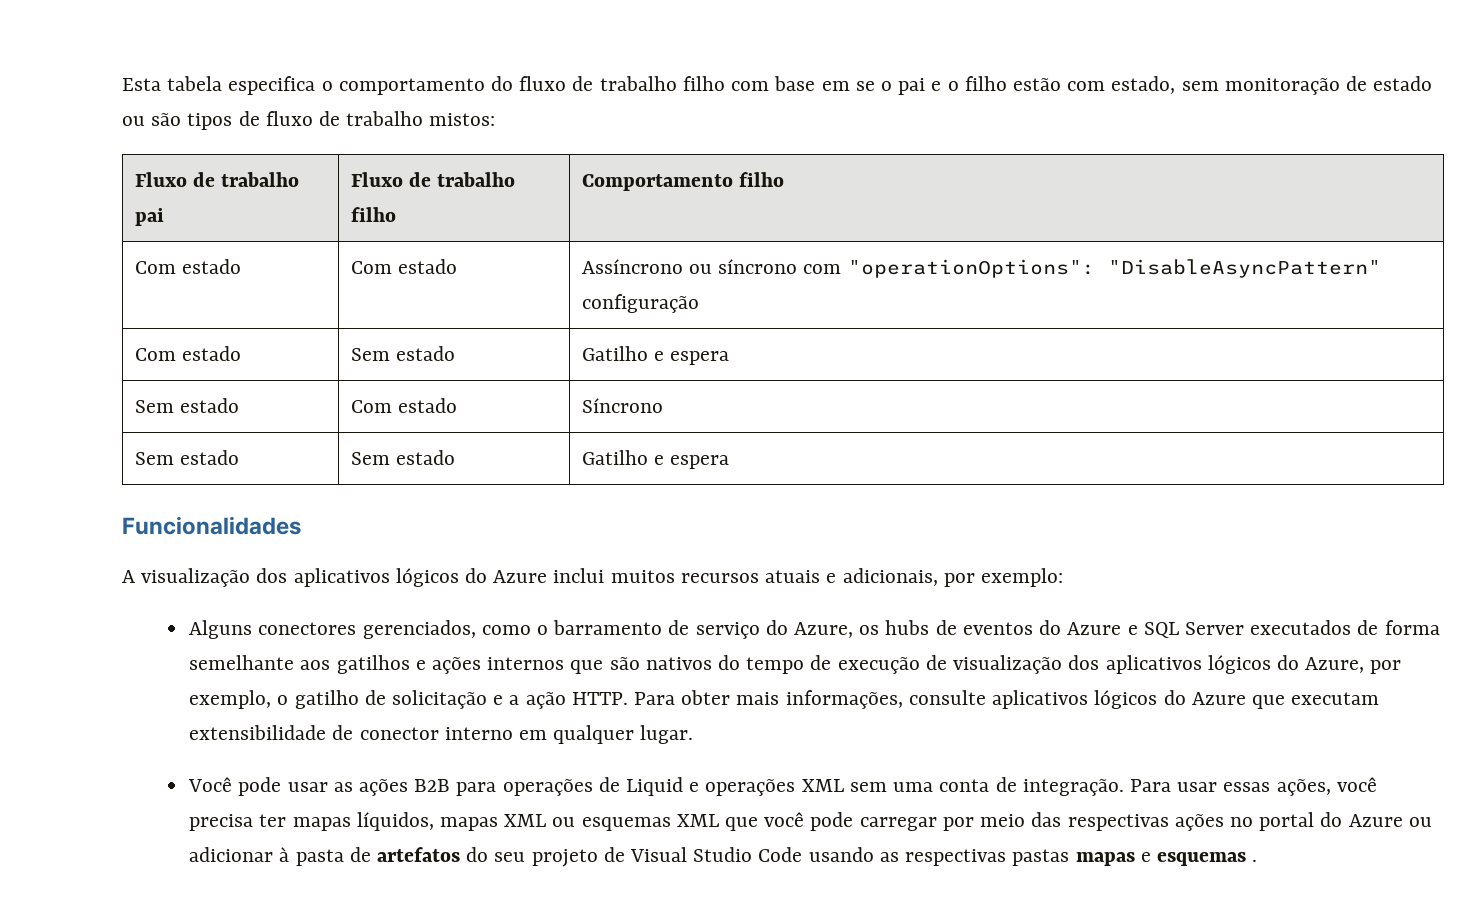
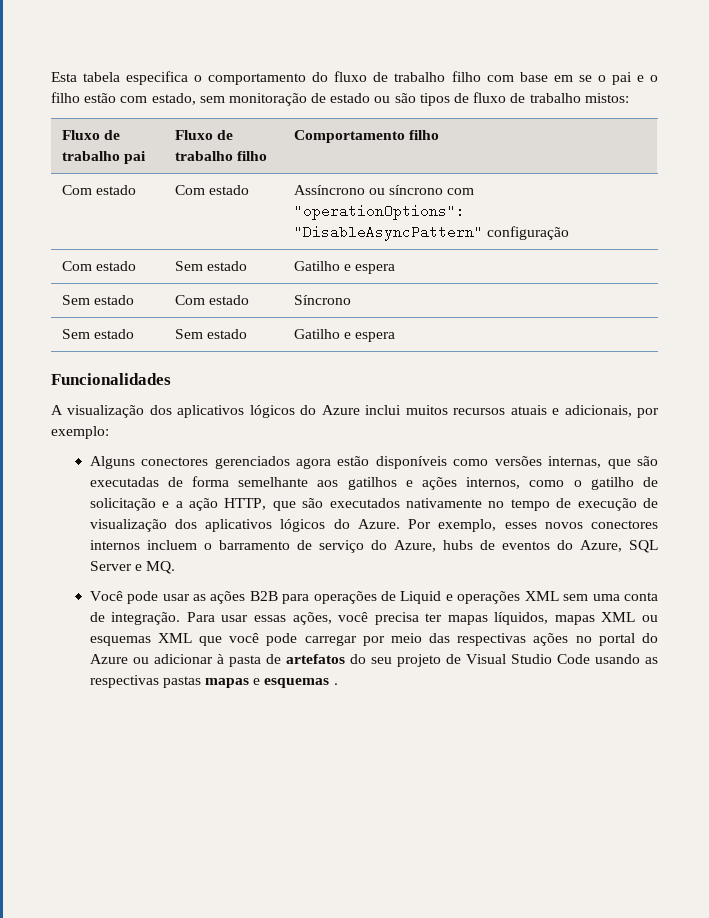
- Alguns conectores gerenciados, como o barramento de serviço do Azure, os hubs de eventos do Azure e SQL Server executados de forma semelhante aos gatilhos e ações internos que são nativos do tempo de execução de visualização dos aplicativos lógicos do Azure, por exemplo, o gatilho de solicitação e a ação HTTP. Para obter mais informações, consulte aplicativos lógicos do Azure que executam extensibilidade de conector interno em qualquer lugar.
+ Alguns conectores gerenciados agora estão disponíveis como versões internas, que são executadas de forma semelhante aos gatilhos e ações internos, como o gatilho de solicitação e a ação HTTP, que são executados nativamente no tempo de execução de visualização dos aplicativos lógicos do Azure. Por exemplo, esses novos conectores internos incluem o barramento de serviço do Azure, hubs de eventos do Azure, SQL Server e MQ.

